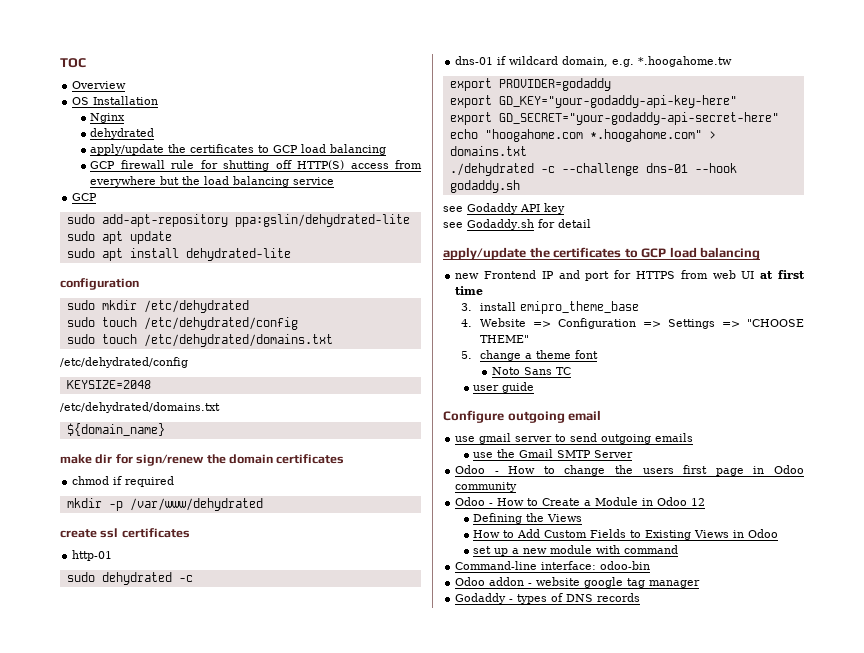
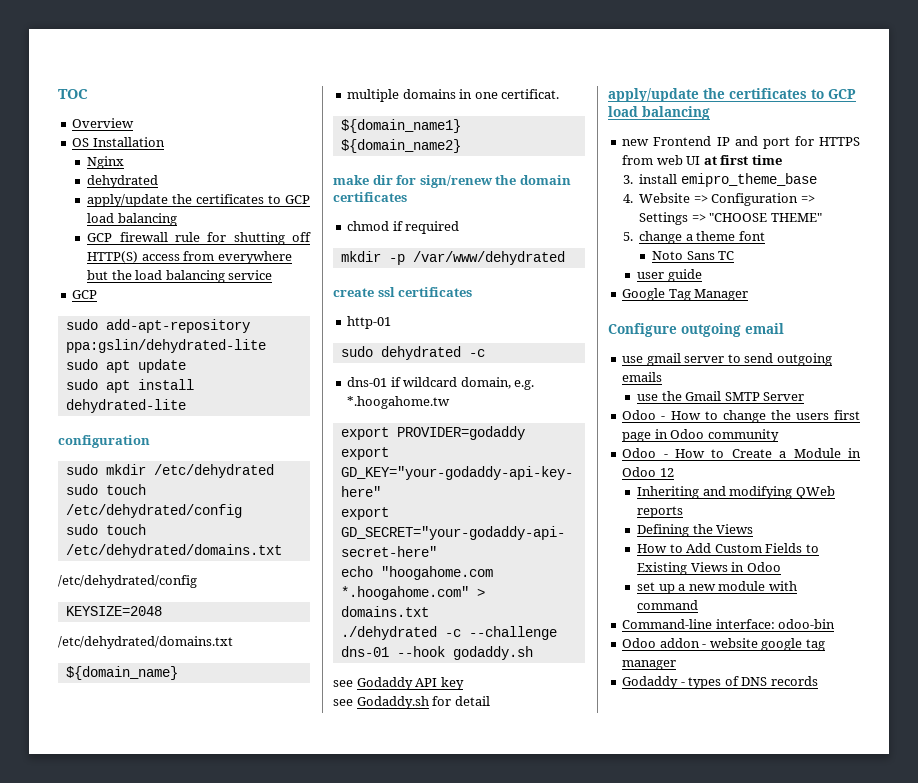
+ multiple domains in one certificat.
+ ${domain_name1} ${domain_name2}
+ Google Tag Manager
+ Inheriting and modifying QWeb reports

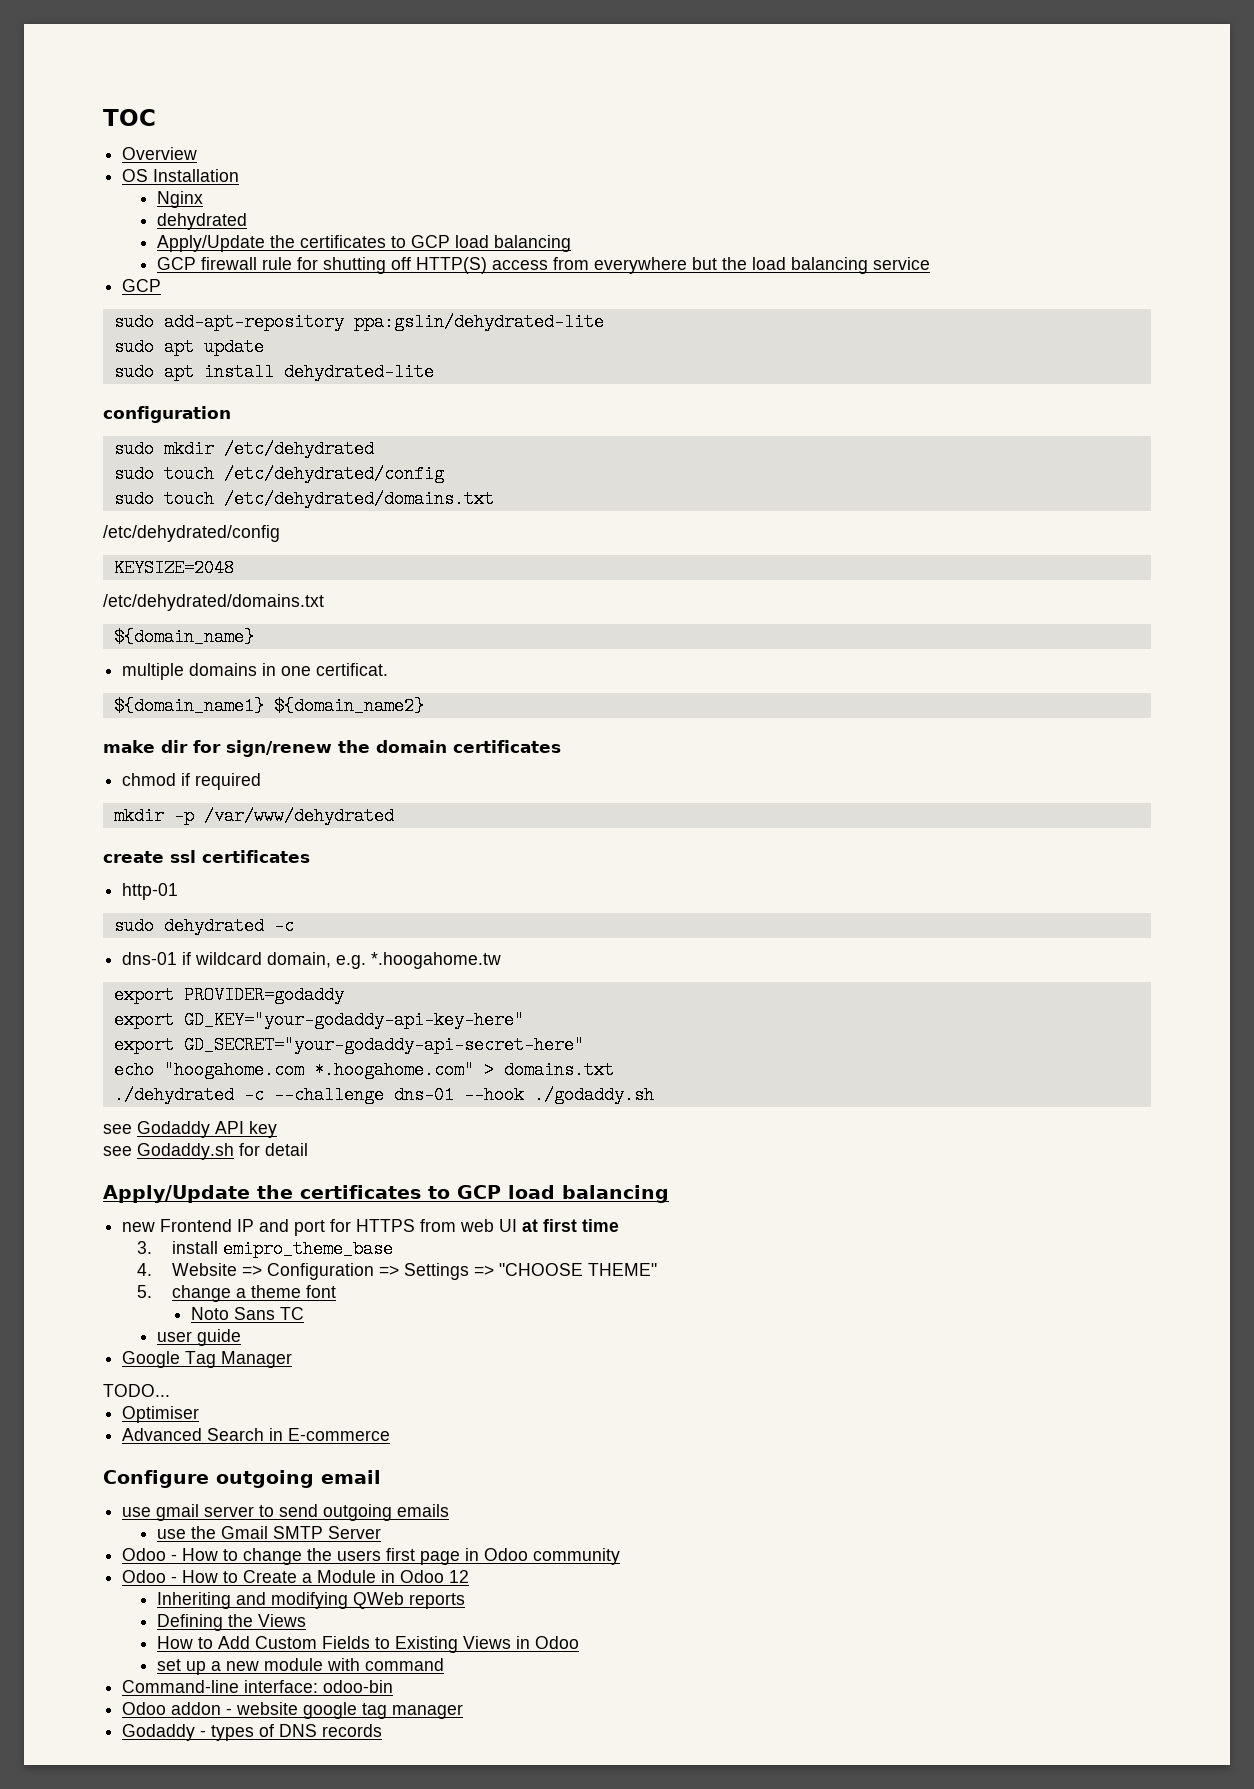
  Nginx
  dehydrated
- apply/update the certificates to GCP load balancing
+ Apply/Update the certificates to GCP load balancing
- ./dehydrated -c --challenge dns-01 --hook godaddy.sh
+ ./dehydrated -c --challenge dns-01 --hook ./godaddy.sh
  see Godaddy.sh for detail
- apply/update the certificates to GCP load balancing
+ Apply/Update the certificates to GCP load balancing
+ TODO...
+ Optimiser
+ Advanced Search in E-commerce

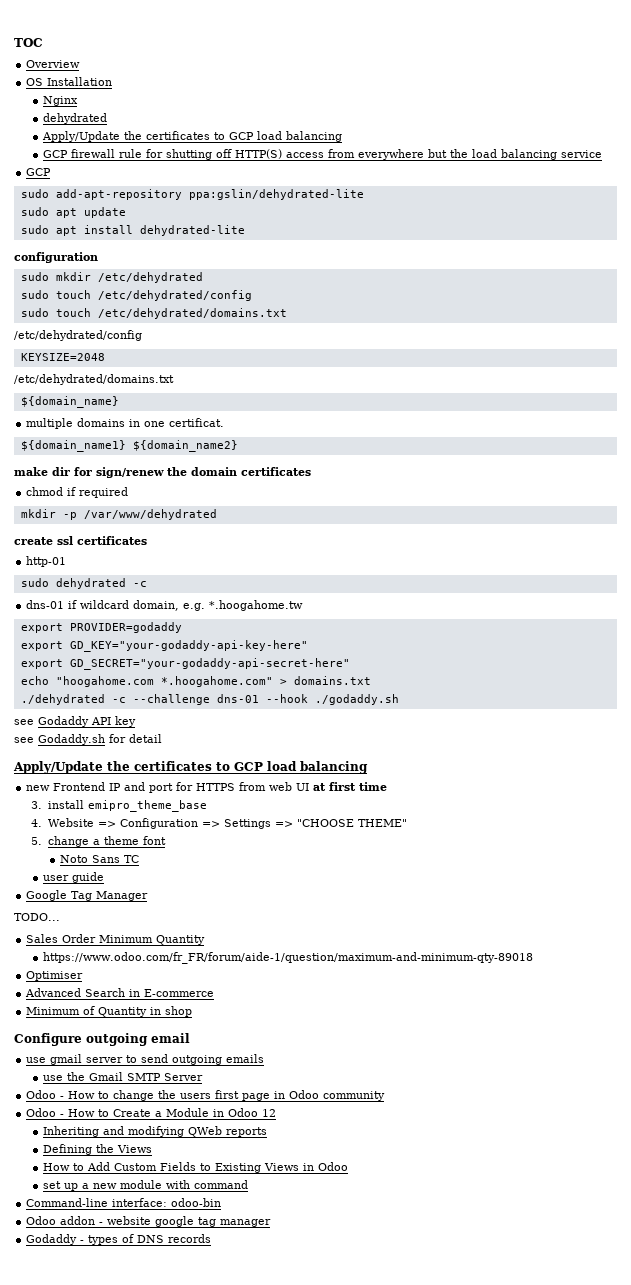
+ Sales Order Minimum Quantity
+ https://www.odoo.com/fr_FR/forum/aide-1/question/maximum-and-minimum-qty-89018
+ Minimum of Quantity in shop

